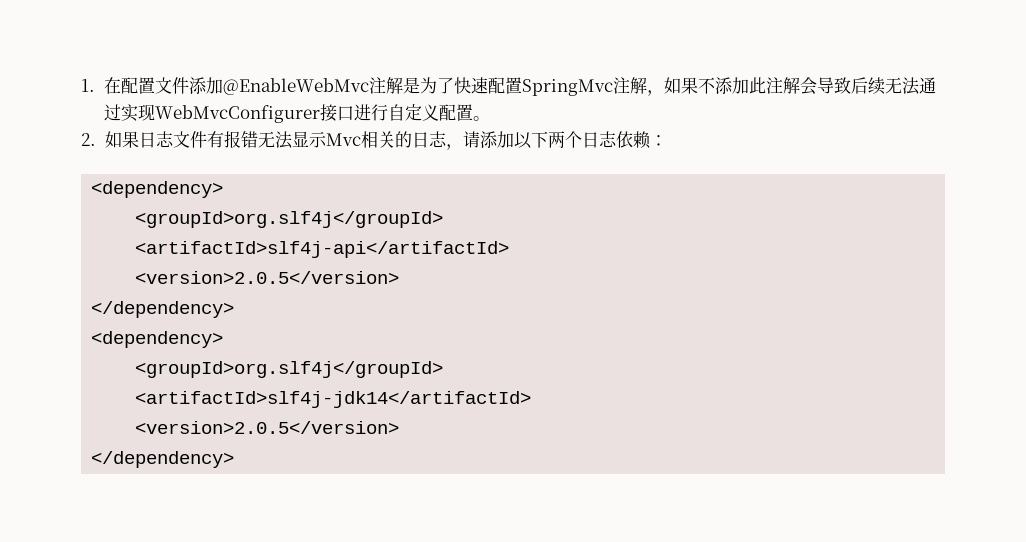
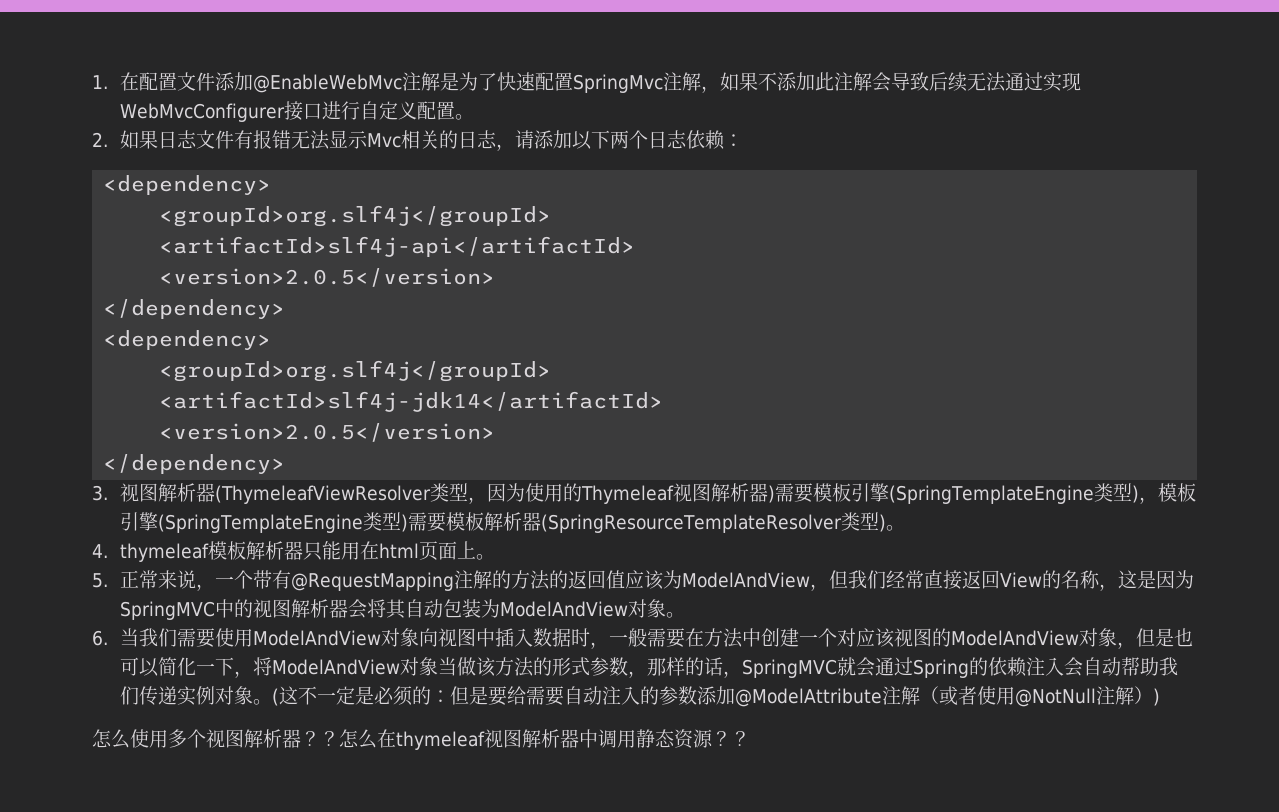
+ 3.视图解析器(ThymeleafViewResolver类型，因为使用的Thymeleaf视图解析器)需要模板引擎(SpringTemplateEngine类型)，模板引擎(SpringTemplateEngine类型)需要模板解析器(SpringResourceTemplateResolver类型)。
+ 4. thymeleaf模板解析器只能用在html页面上。
+ 5.正常来说，一个带有@RequestMapping注解的方法的返回值应该为ModelAndView，但我们经常直接返回View的名称，这是因为SpringMVC中的视图解析器会将其自动包装为ModelAndView对象。
+ 6.当我们需要使用ModelAndView对象向视图中插入数据时，一般需要在方法中创建一个对应该视图的ModelAndView对象，但是也可以简化一下，将ModelAndView对象当做该方法的形式参数，那样的话，SpringMVC就会通过Spring的依赖注入会自动帮助我们传递实例对象。(这不一定是必须的：但是要给需要自动注入的参数添加@ModelAttribute注解（或者使用@NotNull注解）)
+ 怎么使用多个视图解析器？？怎么在thymeleaf视图解析器中调用静态资源？？

